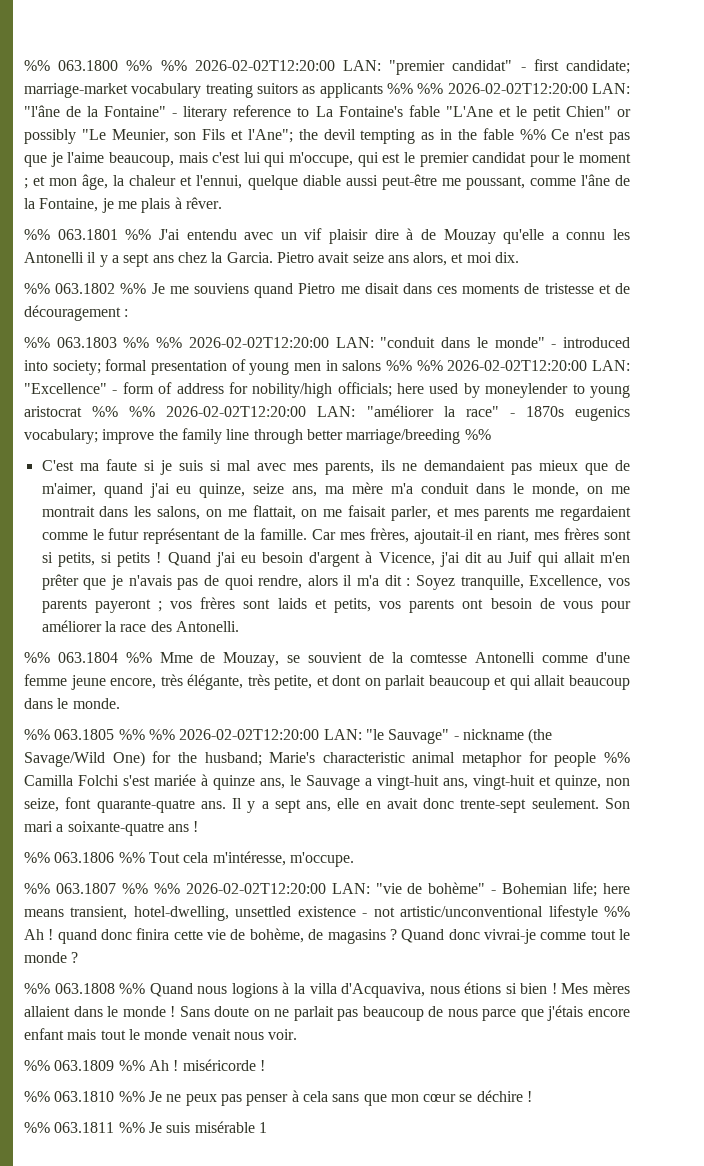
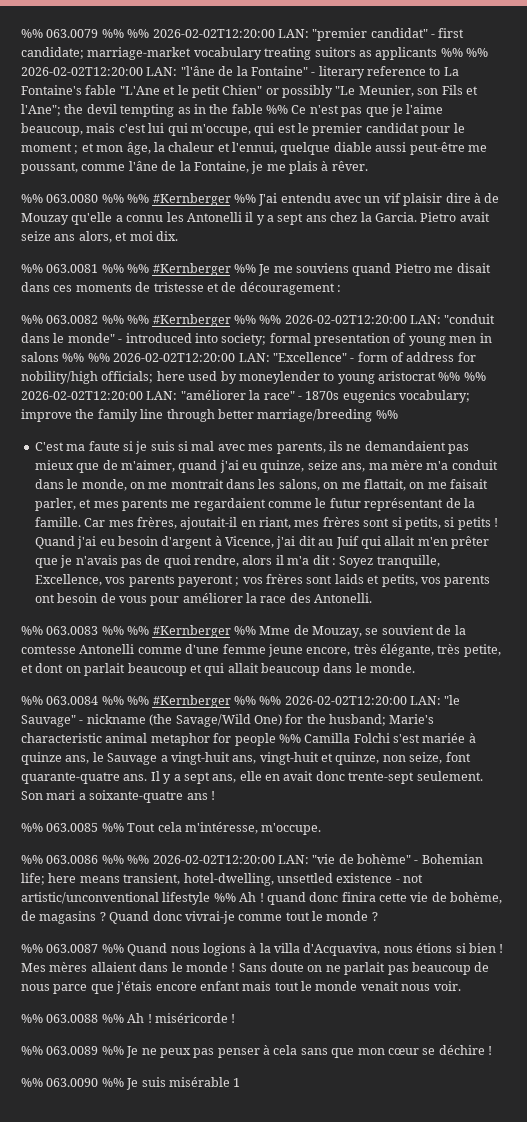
- %% 063.1800 %% %% 2026-02-02T12:20:00 LAN:
+ %% 063.0079 %% %% 2026-02-02T12:20:00 LAN:
- %% 063.1801 %% J'ai entendu avec un vif plaisir dire à de Mouzay qu'elle a connu les Antonelli il y a sept ans chez la Garcia.
+ %% 063.0080 %% %% #Kernberger %% J'ai entendu avec un vif plaisir dire à de Mouzay qu'elle a connu les Antonelli il y a sept ans chez la Garcia.
- %% 063.1802 %% Je me souviens quand Pietro me disait dans ces moments de tristesse et de découragement :
+ %% 063.0081 %% %% #Kernberger %% Je me souviens quand Pietro me disait dans ces moments de tristesse et de découragement :
- %% 063.1803 %% %% 2026-02-02T12:20:00 LAN: "conduit dans le monde" - introduced into society; formal presentation of young men in salons %% %% 2026-02-02T12:20:00 LAN: "Excellence" - form of address for nobility/high officials; here used by moneylender to young aristocrat %% %% 2026-02-02T12:20:00 LAN: "améliorer la race" - 1870s eugenics vocabulary; improve the family line through better marriage/breeding %%
+ %% 063.0082 %% %% #Kernberger %% %% 2026-02-02T12:20:00 LAN: "conduit dans le monde" - introduced into society; formal presentation of young men in salons %% %% 2026-02-02T12:20:00 LAN: "Excellence" - form of address for nobility/high officials; here used by moneylender to young aristocrat %% %% 2026-02-02T12:20:00 LAN: "améliorer la race" - 1870s eugenics vocabulary; improve the family line through better marriage/breeding %%
- %% 063.1804 %% Mme de Mouzay, se souvient de la comtesse Antonelli comme d'une femme jeune encore, très élégante, très petite, et dont on parlait beaucoup et qui allait beaucoup dans le monde.
+ %% 063.0083 %% %% #Kernberger %% Mme de Mouzay, se souvient de la comtesse Antonelli comme d'une femme jeune encore, très élégante, très petite, et dont on parlait beaucoup et qui allait beaucoup dans le monde.
- %% 063.1805 %% %% 2026-02-02T12:20:00 LAN: "le Sauvage" - nickname (the Savage/Wild One) for the husband; Marie's characteristic animal metaphor for people %% Camilla Folchi s'est mariée à quinze ans, le Sauvage a vingt-huit ans, vingt-huit et quinze, non seize, font quarante-quatre ans.
+ %% 063.0084 %% %% #Kernberger %% %% 2026-02-02T12:20:00 LAN: "le Sauvage" - nickname (the Savage/Wild One) for the husband; Marie's characteristic animal metaphor for people %% Camilla Folchi s'est mariée à quinze ans, le Sauvage a vingt-huit ans, vingt-huit et quinze, non seize, font quarante-quatre ans.
- %% 063.1806 %% Tout cela m'intéresse, m'occupe.
+ %% 063.0085 %% Tout cela m'intéresse, m'occupe.
- %% 063.1807 %% %% 2026-02-02T12:20:00 LAN: "vie de bohème" - Bohemian life; here means transient, hotel-dwelling, unsettled existence - not artistic/unconventional lifestyle %% Ah ! quand donc finira cette vie de bohème, de magasins ?
+ %% 063.0086 %% %% 2026-02-02T12:20:00 LAN: "vie de bohème" - Bohemian life; here means transient, hotel-dwelling, unsettled existence - not artistic/unconventional lifestyle %% Ah ! quand donc finira cette vie de bohème, de magasins ?
- %% 063.1808 %% Quand nous logions à la villa d'Acquaviva, nous étions si bien !
+ %% 063.0087 %% Quand nous logions à la villa d'Acquaviva, nous étions si bien !
- %% 063.1809 %% Ah ! miséricorde !
+ %% 063.0088 %% Ah ! miséricorde !
- %% 063.1810 %% Je ne peux pas penser à cela sans que mon cœur se déchire !
+ %% 063.0089 %% Je ne peux pas penser à cela sans que mon cœur se déchire !
- %% 063.1811 %% Je suis misérable 1
+ %% 063.0090 %% Je suis misérable 1

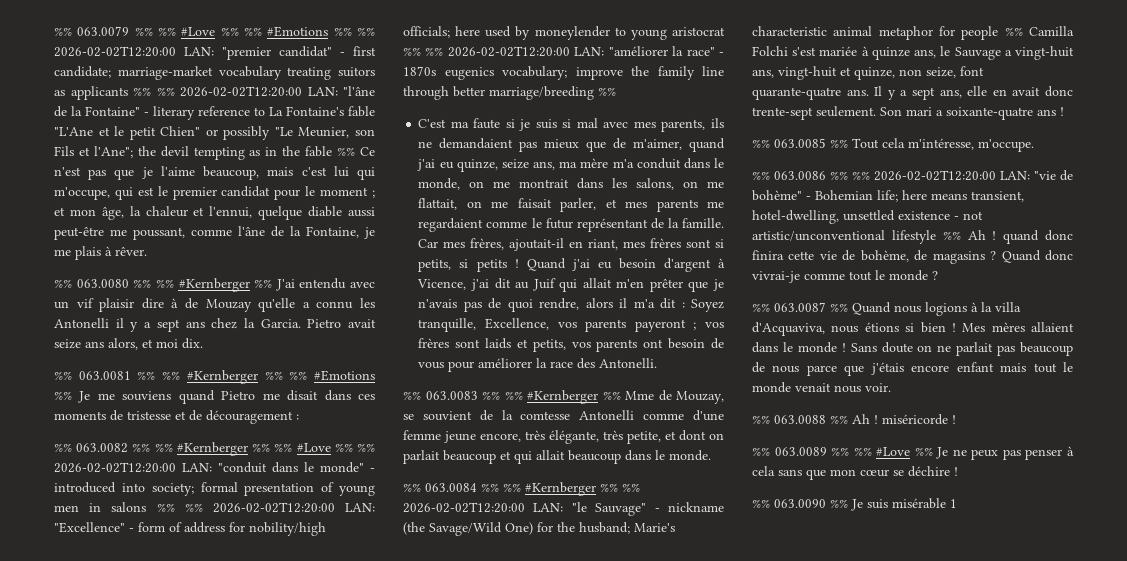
- %% 063.0079 %% %% 2026-02-02T12:20:00 LAN:
+ %% 063.0079 %% %% #Love %% %% #Emotions %% %% 2026-02-02T12:20:00 LAN:
- %% 063.0081 %% %% #Kernberger %% Je me souviens quand Pietro me disait dans ces moments de tristesse et de découragement :
+ %% 063.0081 %% %% #Kernberger %% %% #Emotions %% Je me souviens quand Pietro me disait dans ces moments de tristesse et de découragement :
- %% 063.0082 %% %% #Kernberger %% %% 2026-02-02T12:20:00 LAN:
+ %% 063.0082 %% %% #Kernberger %% %% #Love %% %% 2026-02-02T12:20:00 LAN:
- %% 063.0089 %% Je ne peux pas penser à cela sans que mon cœur se déchire !
+ %% 063.0089 %% %% #Love %% Je ne peux pas penser à cela sans que mon cœur se déchire !

